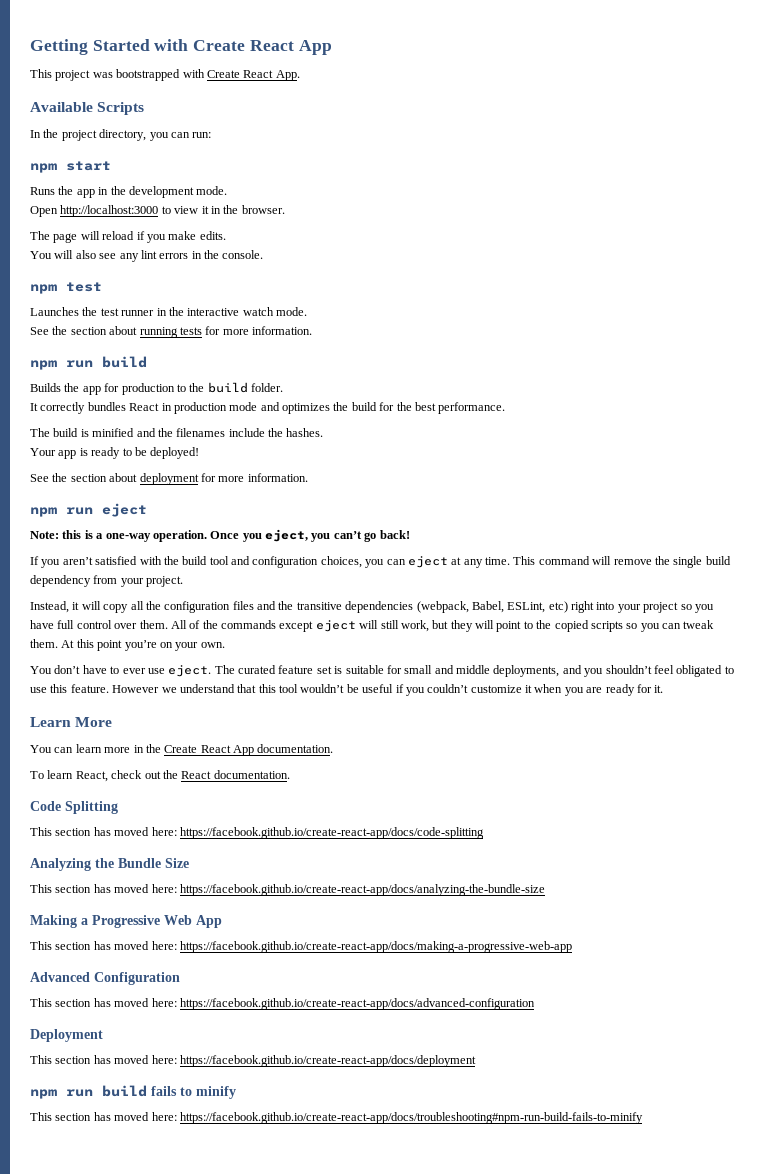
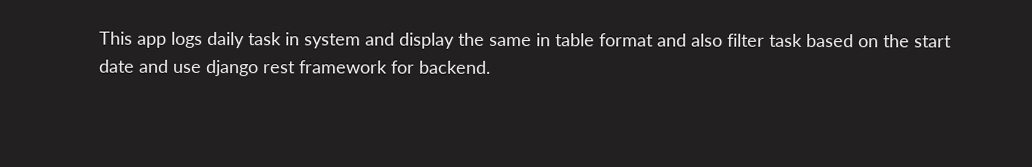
- Getting Started with Create React App
- This project was bootstrapped with Create React App.
- Available Scripts
- In the project directory, you can run:
- npm start
- Runs the app in the development mode.
- Open http://localhost:3000 to view it in the browser.
- The page will reload if you make edits.
- You will also see any lint errors in the console.
- npm test
- Launches the test runner in the interactive watch mode.
- See the section about running tests for more information.
- npm run build
- Builds the app for production to the build folder.
- It correctly bundles React in production mode and optimizes the build for the best performance.
- The build is minified and the filenames include the hashes.
- Your app is ready to be deployed!
- See the section about deployment for more information.
- npm run eject
- Note: this is a one-way operation. Once you eject, you can’t go back!
- If you aren’t satisfied with the build tool and configuration choices, you can eject at any time. This command will remove the single build dependency from your project.
- Instead, it will copy all the configuration files and the transitive dependencies (webpack, Babel, ESLint, etc) right into your project so you have full control over them. All of the commands except eject will still work, but they will point to the copied scripts so you can tweak them. At this point you’re on your own.
- You don’t have to ever use eject. The curated feature set is suitable for small and middle deployments, and you shouldn’t feel obligated to use this feature. However we understand that this tool wouldn’t be useful if you couldn’t customize it when you are ready for it.
- Learn More
- You can learn more in the Create React App documentation.
- To learn React, check out the React documentation.
- Code Splitting
- This section has moved here: https://facebook.github.io/create-react-app/docs/code-splitting
- Analyzing the Bundle Size
- This section has moved here: https://facebook.github.io/create-react-app/docs/analyzing-the-bundle-size
- Making a Progressive Web App
- This section has moved here: https://facebook.github.io/create-react-app/docs/making-a-progressive-web-app
- Advanced Configuration
- This section has moved here: https://facebook.github.io/create-react-app/docs/advanced-configuration
- Deployment
- This section has moved here: https://facebook.github.io/create-react-app/docs/deployment
- npm run build fails to minify
- This section has moved here: https://facebook.github.io/create-react-app/docs/troubleshooting#npm-run-build-fails-to-minify
+ This app logs daily task in system and display the same in table format and also filter task based on the start date and use django rest framework for backend.

